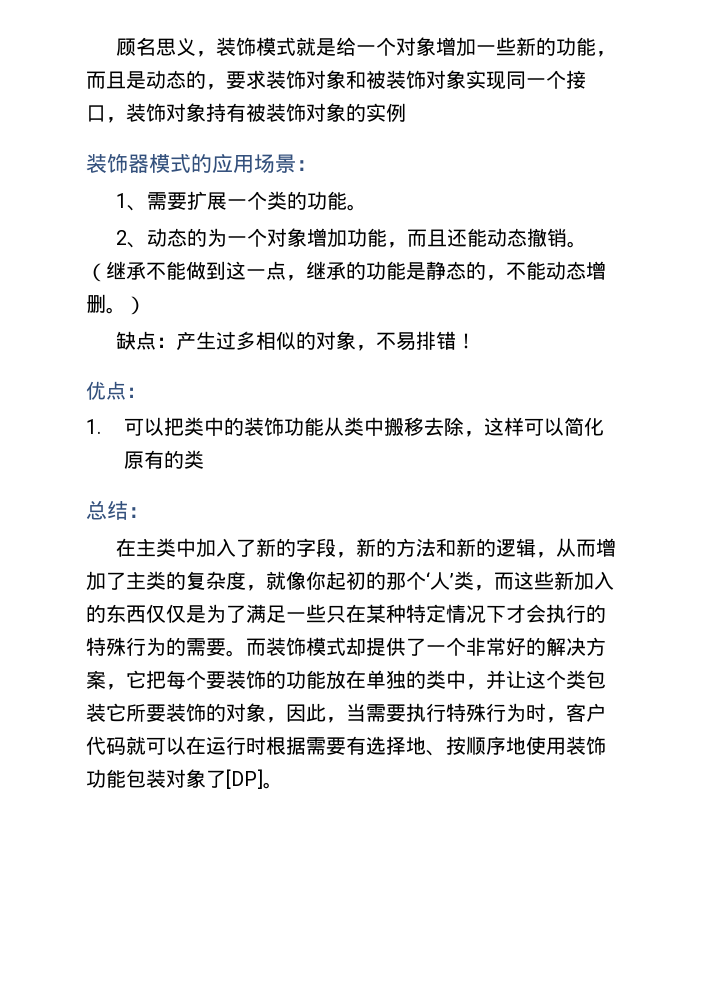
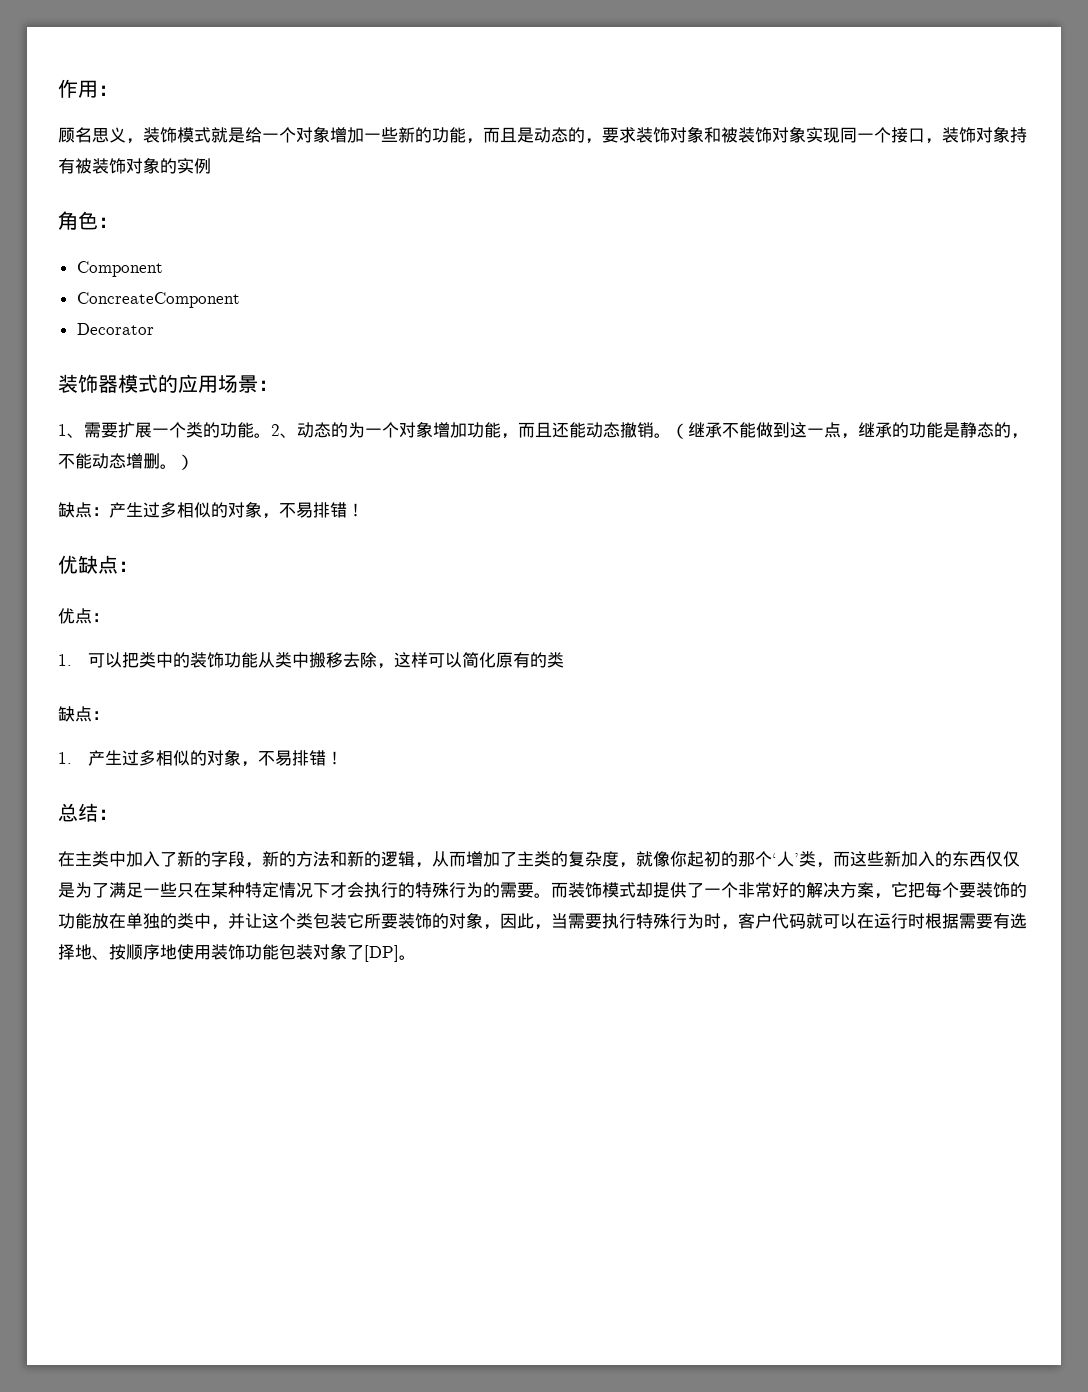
+ 作用：
+ 角色：
+ Component
+ ConcreateComponent
+ Decorator
- 1、需要扩展一个类的功能。
- 2、动态的为一个对象增加功能，而且还能动态撤销。
+ 1、需要扩展一个类的功能。2、动态的为一个对象增加功能，而且还能动态撤销。
+ 优缺点：
  1.可以把类中的装饰功能从类中搬移去除，这样可以简化原有的类
+ 缺点：
+ 1.产生过多相似的对象，不易排错！

